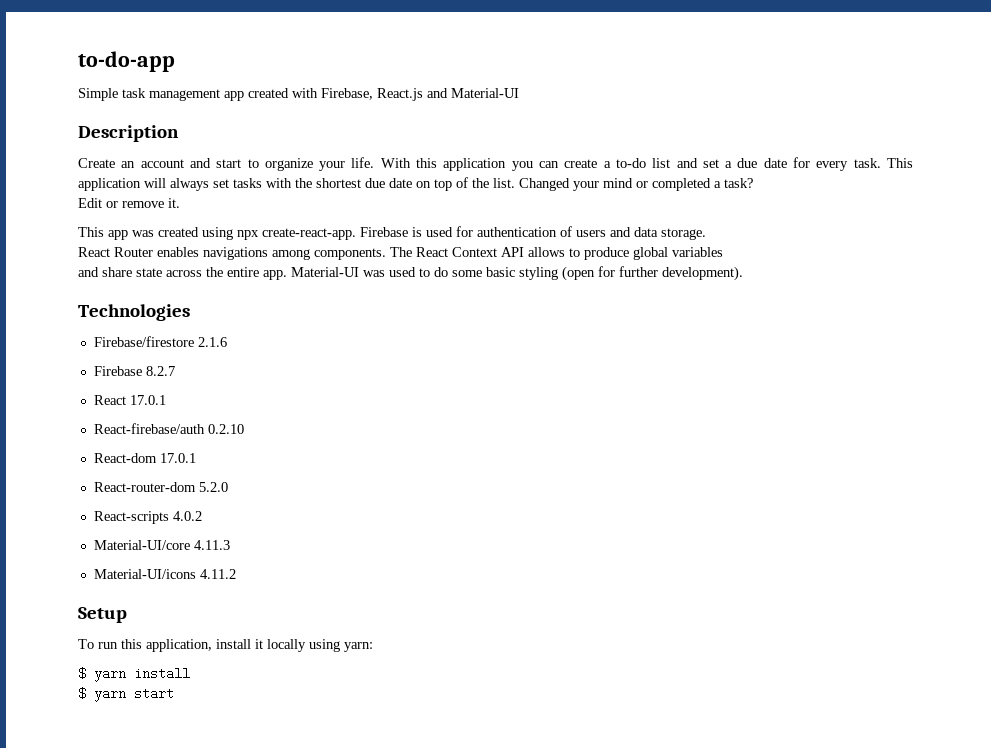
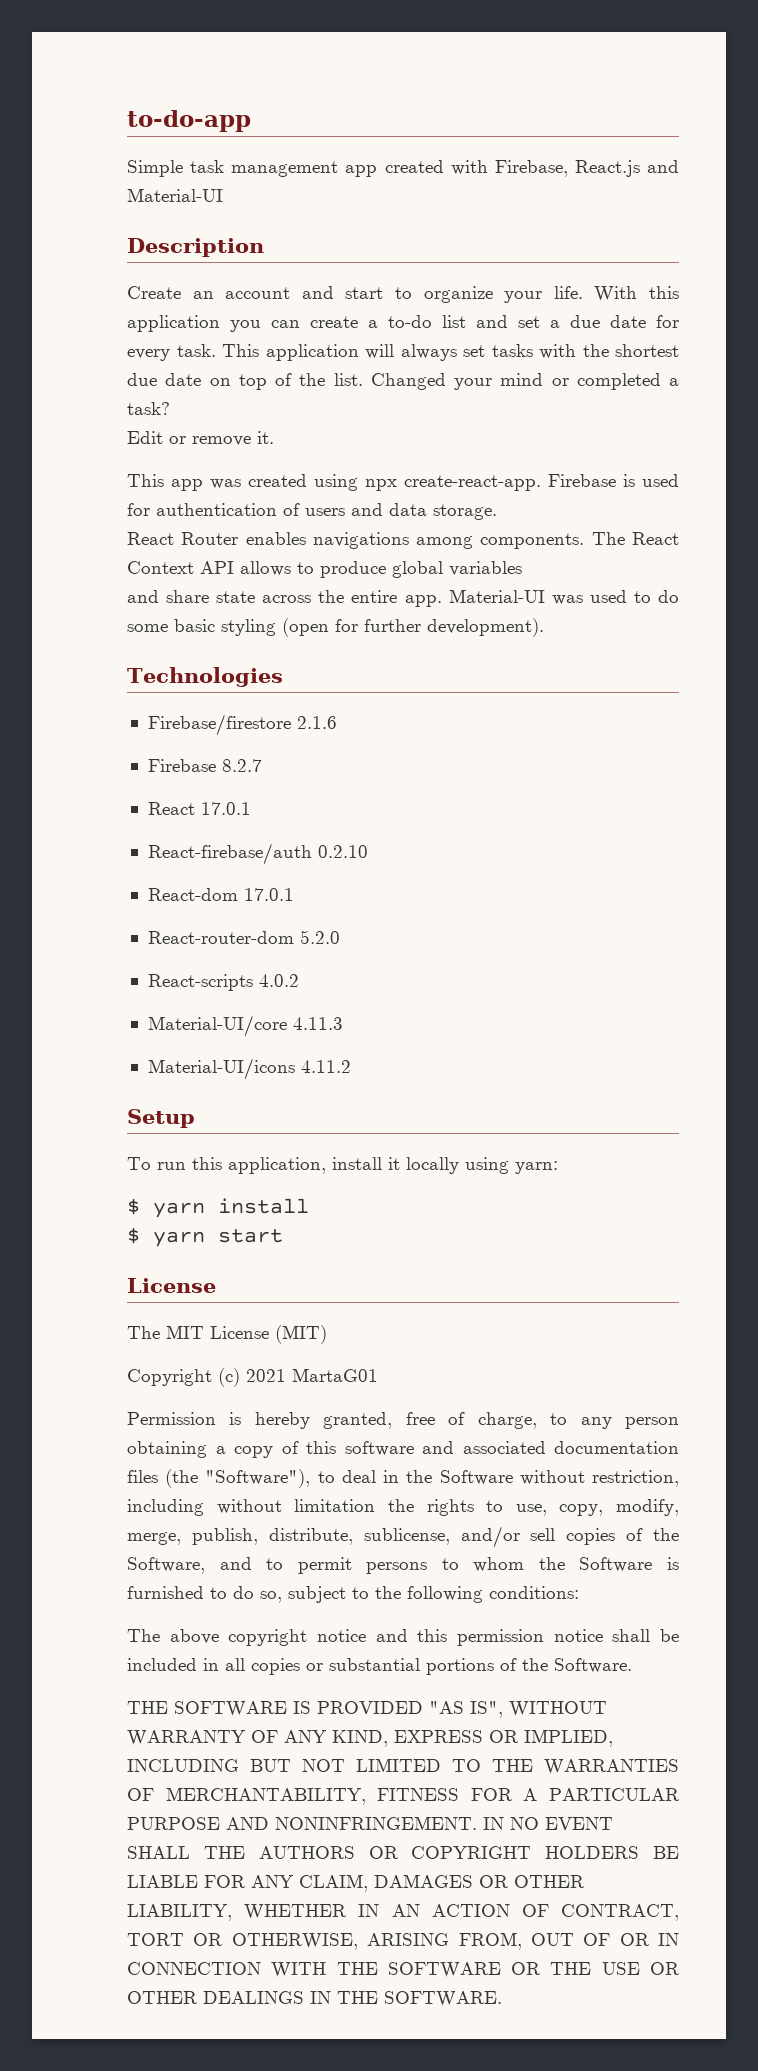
  $ yarn start
+ License
+ The MIT License (MIT)
+ Copyright (c) 2021 MartaG01
+ Permission is hereby granted, free of charge, to any person obtaining a copy of this software and associated documentation files (the "Software"), to deal in the Software without restriction, including without limitation the rights to use, copy, modify, merge, publish, distribute, sublicense, and/or sell copies of the Software, and to permit persons to whom the Software is furnished to do so, subject to the following conditions:
+ The above copyright notice and this permission notice shall be included in all copies or substantial portions of the Software.
+ THE SOFTWARE IS PROVIDED "AS IS", WITHOUT WARRANTY OF ANY KIND, EXPRESS OR IMPLIED, INCLUDING BUT NOT LIMITED TO THE WARRANTIES OF MERCHANTABILITY, FITNESS FOR A PARTICULAR PURPOSE AND NONINFRINGEMENT. IN NO EVENT SHALL THE AUTHORS OR COPYRIGHT HOLDERS BE LIABLE FOR ANY CLAIM, DAMAGES OR OTHER LIABILITY, WHETHER IN AN ACTION OF CONTRACT, TORT OR OTHERWISE, ARISING FROM, OUT OF OR IN CONNECTION WITH THE SOFTWARE OR THE USE OR OTHER DEALINGS IN THE SOFTWARE.

